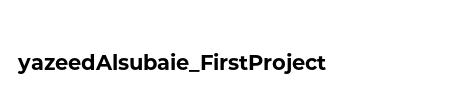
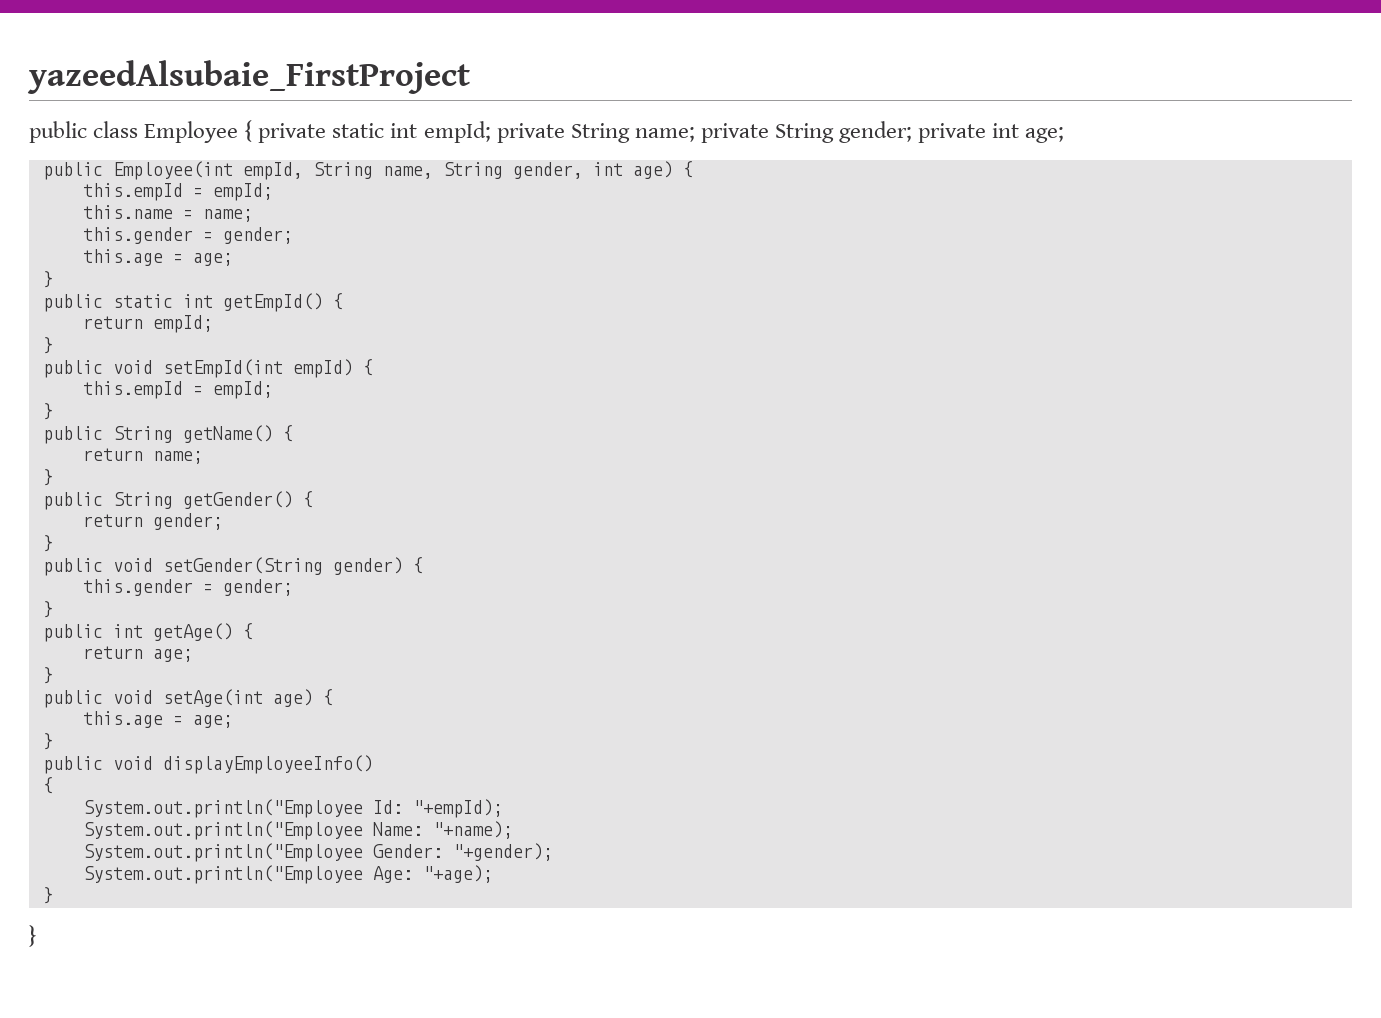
+ public class Employee { private static int empId; private String name; private String gender; private int age;
+ public Employee(int empId, String name, String gender, int age) {
+ this.empId = empId;
+ this.name = name;
+ this.gender = gender;
+ this.age = age;
+ }
+ public static int getEmpId() {
+ return empId;
+ }
+ public void setEmpId(int empId) {
+ this.empId = empId;
+ }
+ public String getName() {
+ return name;
+ }
+ public String getGender() {
+ return gender;
+ }
+ public void setGender(String gender) {
+ this.gender = gender;
+ }
+ public int getAge() {
+ return age;
+ }
+ public void setAge(int age) {
+ this.age = age;
+ }
+ public void displayEmployeeInfo()
+ {
+ System.out.println("Employee Id: "+empId);
+ System.out.println("Employee Name: "+name);
+ System.out.println("Employee Gender: "+gender);
+ System.out.println("Employee Age: "+age);
+ }
+ }

